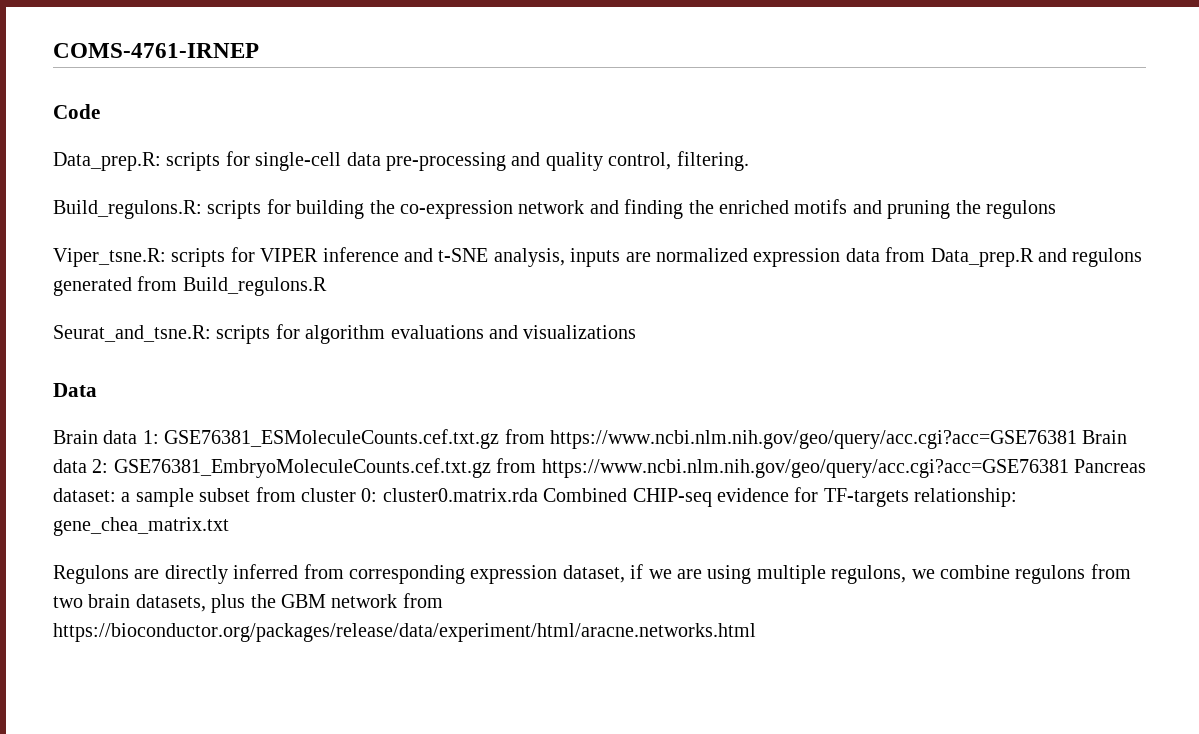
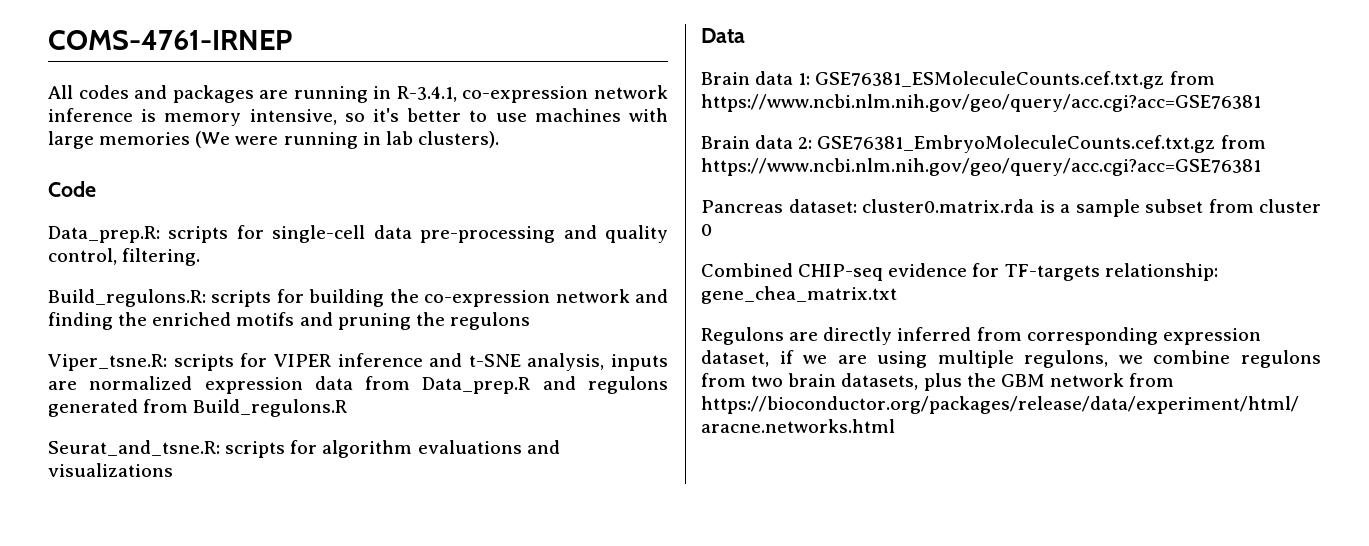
+ All codes and packages are running in R-3.4.1, co-expression network inference is memory intensive, so it's better to use machines with large memories (We were running in lab clusters).
- Brain data 1: GSE76381_ESMoleculeCounts.cef.txt.gz from https://www.ncbi.nlm.nih.gov/geo/query/acc.cgi?acc=GSE76381 Brain data 2: GSE76381_EmbryoMoleculeCounts.cef.txt.gz from https://www.ncbi.nlm.nih.gov/geo/query/acc.cgi?acc=GSE76381 Pancreas dataset: a sample subset from cluster 0: cluster0.matrix.rda Combined CHIP-seq evidence for TF-targets relationship: gene_chea_matrix.txt
+ Brain data 1: GSE76381_ESMoleculeCounts.cef.txt.gz from https://www.ncbi.nlm.nih.gov/geo/query/acc.cgi?acc=GSE76381
+ Brain data 2: GSE76381_EmbryoMoleculeCounts.cef.txt.gz from https://www.ncbi.nlm.nih.gov/geo/query/acc.cgi?acc=GSE76381
+ Pancreas dataset: cluster0.matrix.rda is a sample subset from cluster 0
+ Combined CHIP-seq evidence for TF-targets relationship: gene_chea_matrix.txt

